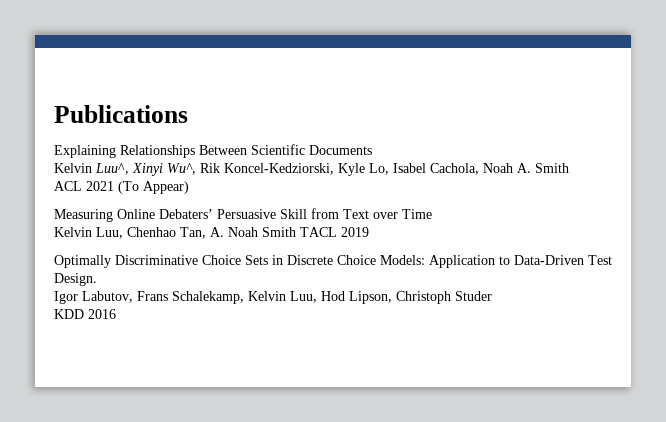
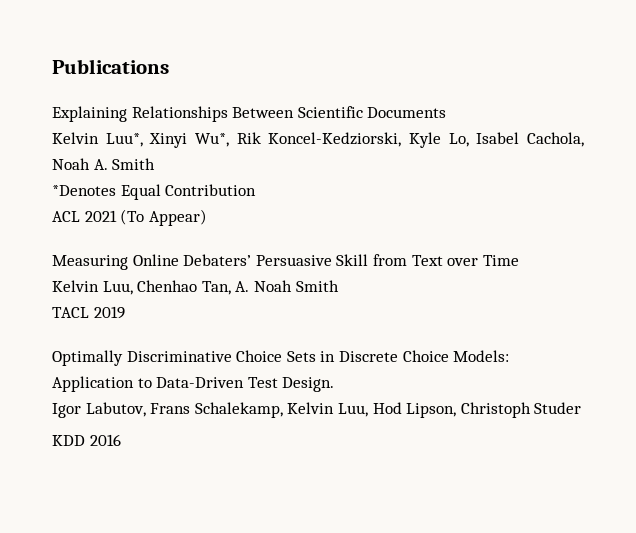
- Kelvin Luu^, Xinyi Wu^, Rik Koncel-Kedziorski, Kyle Lo, Isabel Cachola, Noah A. Smith
+ Kelvin Luu*, Xinyi Wu*, Rik Koncel-Kedziorski, Kyle Lo, Isabel Cachola, Noah A. Smith
+ *Denotes Equal Contribution
- Kelvin Luu, Chenhao Tan, A. Noah Smith TACL 2019
+ Kelvin Luu, Chenhao Tan, A. Noah Smith
+ TACL 2019

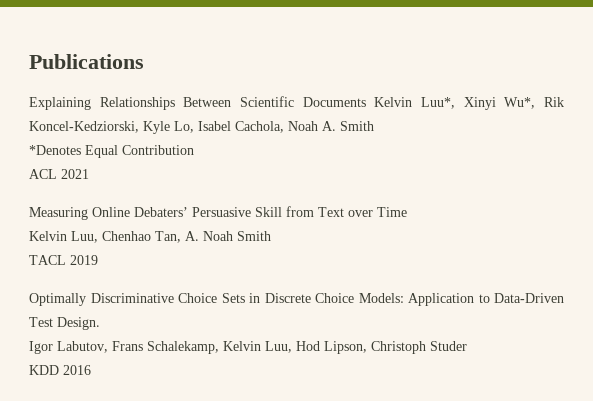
- Explaining Relationships Between Scientific Documents
- Kelvin Luu*, Xinyi Wu*, Rik Koncel-Kedziorski, Kyle Lo, Isabel Cachola, Noah A. Smith
+ Explaining Relationships Between Scientific Documents Kelvin Luu*, Xinyi Wu*, Rik Koncel-Kedziorski, Kyle Lo, Isabel Cachola, Noah A. Smith
- ACL 2021 (To Appear)
+ ACL 2021

